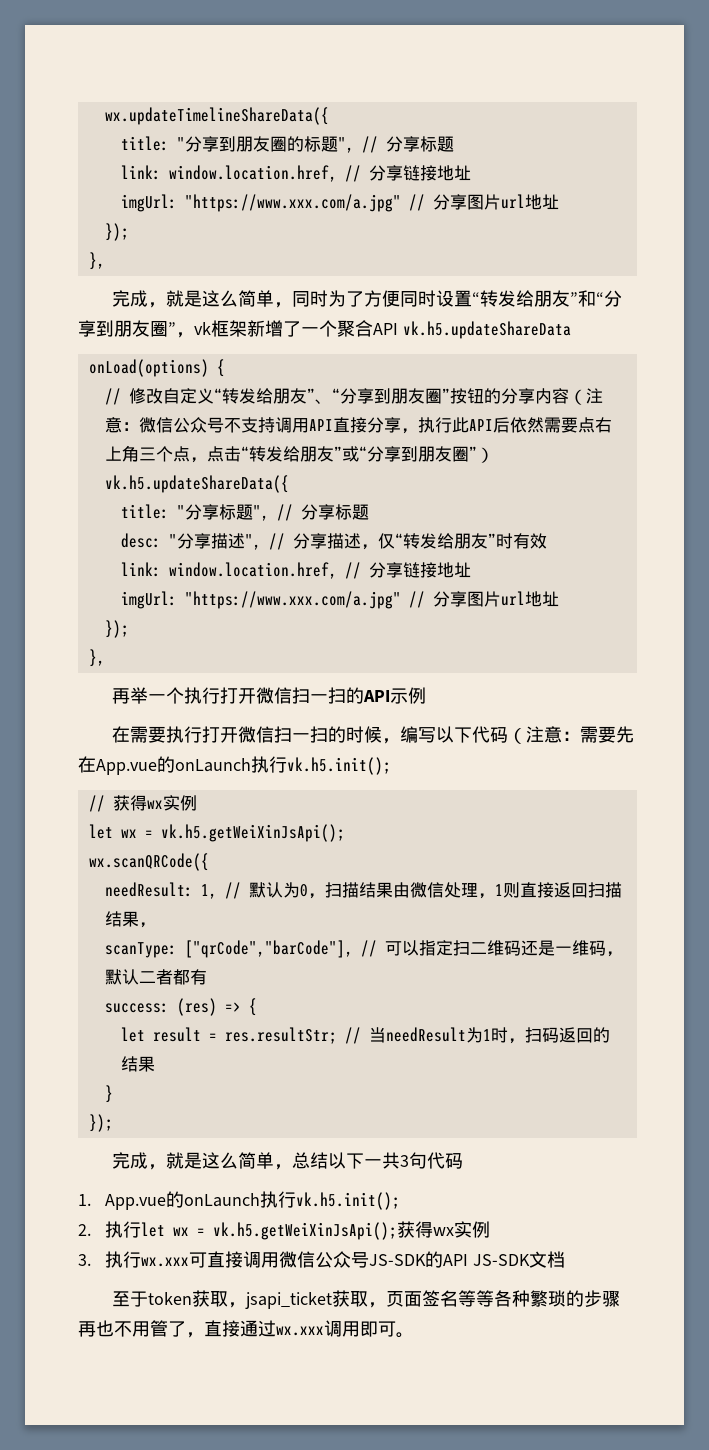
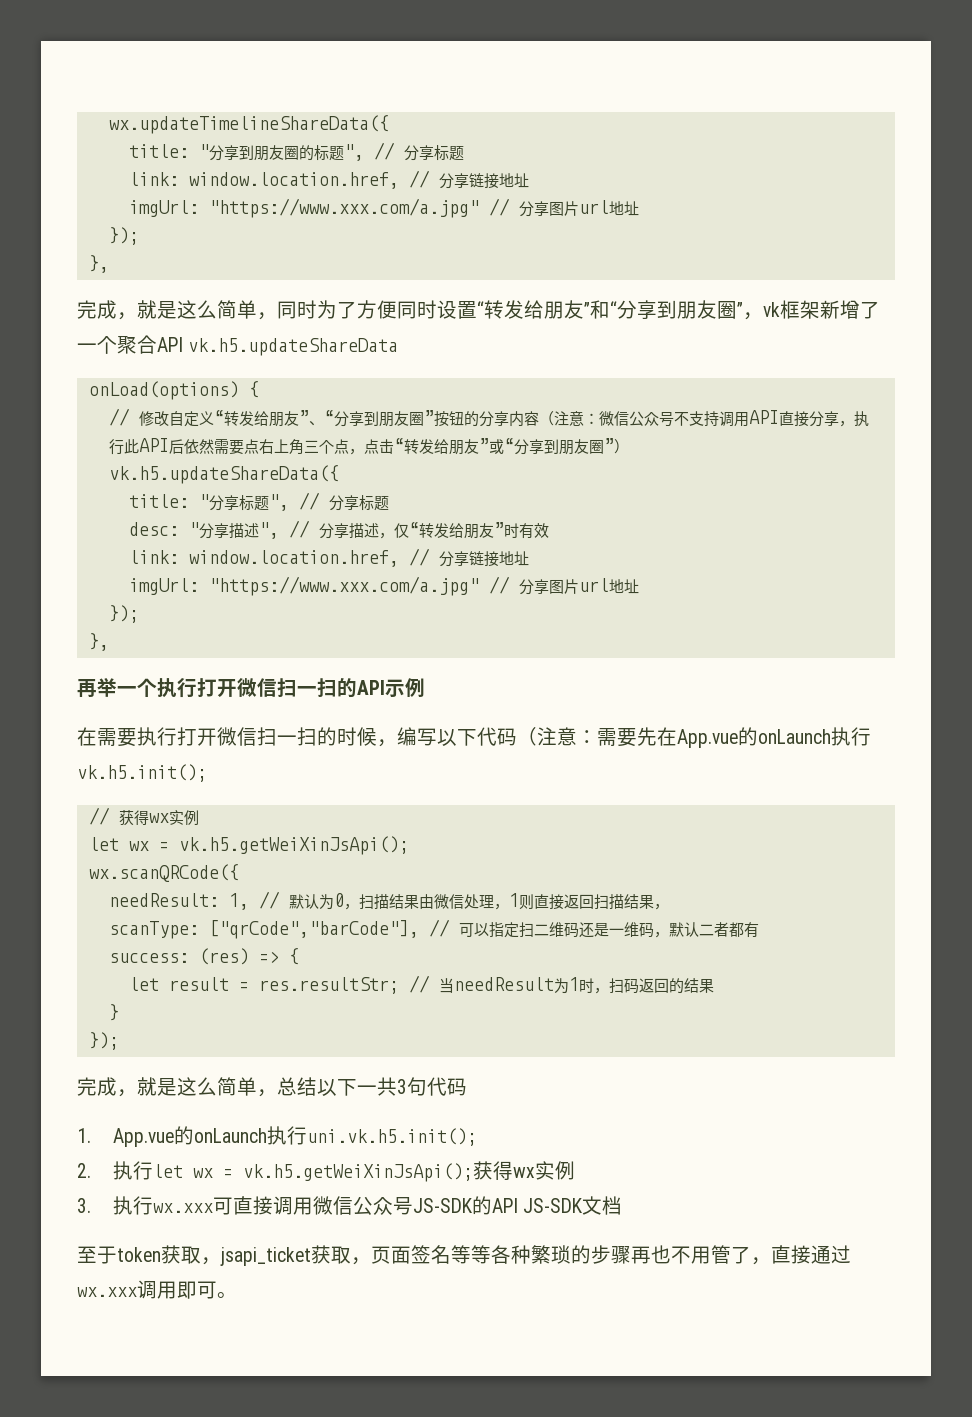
- 1. App.vue的onLaunch执行vk.h5.init();
+ 1. App.vue的onLaunch执行uni.vk.h5.init();

